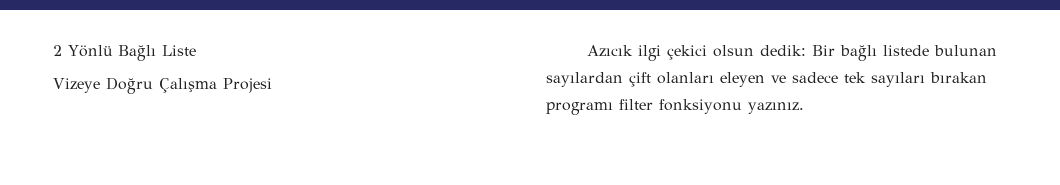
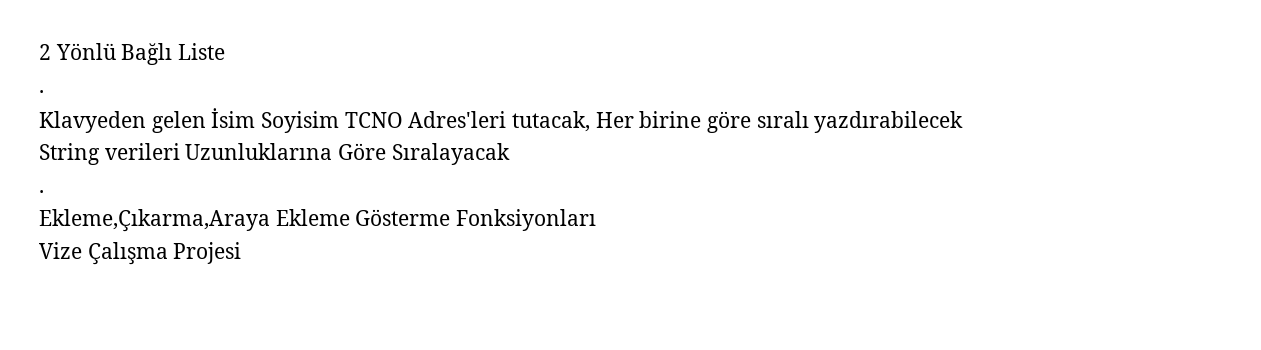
  2 Yönlü Bağlı Liste
- Vizeye Doğru Çalışma Projesi
- Azıcık ilgi çekici olsun dedik: Bir bağlı listede bulunan sayılardan çift olanları eleyen ve sadece tek sayıları bırakan programı filter fonksiyonu yazınız.
+ .
+ Klavyeden gelen İsim Soyisim TCNO Adres'leri tutacak, Her birine göre sıralı yazdırabilecek
+ String verileri Uzunluklarına Göre Sıralayacak
+ .
+ Ekleme,Çıkarma,Araya Ekleme Gösterme Fonksiyonları
+ Vize Çalışma Projesi

